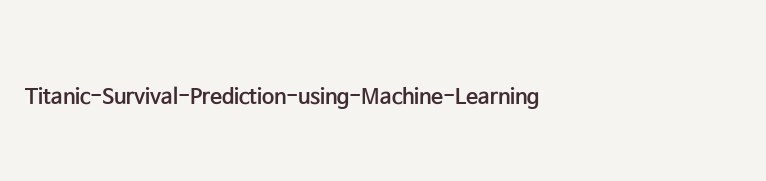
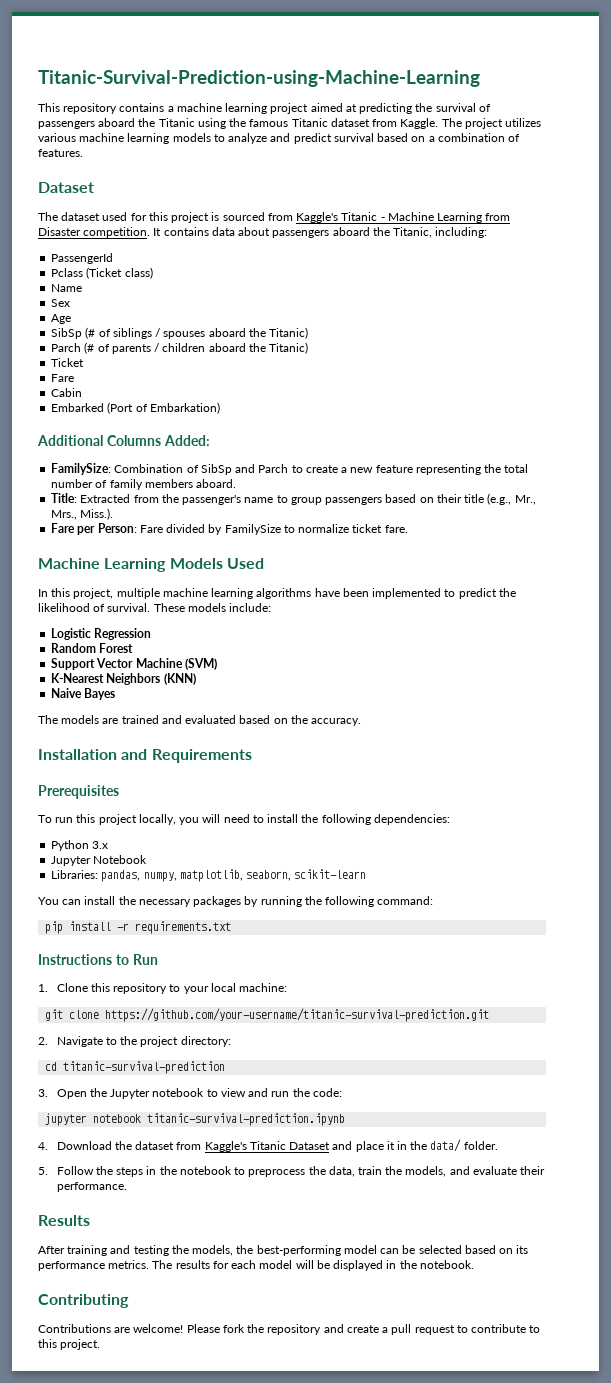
+ This repository contains a machine learning project aimed at predicting the survival of passengers aboard the Titanic using the famous Titanic dataset from Kaggle. The project utilizes various machine learning models to analyze and predict survival based on a combination of features.
+ Dataset
+ The dataset used for this project is sourced from Kaggle's Titanic - Machine Learning from Disaster competition. It contains data about passengers aboard the Titanic, including:
+ PassengerId
+ Pclass (Ticket class)
+ Name
+ Sex
+ Age
+ SibSp (# of siblings / spouses aboard the Titanic)
+ Parch (# of parents / children aboard the Titanic)
+ Ticket
+ Fare
+ Cabin
+ Embarked (Port of Embarkation)
+ Additional Columns Added:
+ FamilySize: Combination of SibSp and Parch to create a new feature representing the total number of family members aboard.
+ Title: Extracted from the passenger's name to group passengers based on their title (e.g., Mr., Mrs., Miss.).
+ Fare per Person: Fare divided by FamilySize to normalize ticket fare.
+ Machine Learning Models Used
+ In this project, multiple machine learning algorithms have been implemented to predict the likelihood of survival. These models include:
+ Logistic Regression
+ Random Forest
+ Support Vector Machine (SVM)
+ K-Nearest Neighbors (KNN)
+ Naive Bayes
+ The models are trained and evaluated based on the accuracy.
+ Installation and Requirements
+ Prerequisites
+ To run this project locally, you will need to install the following dependencies:
+ Python 3.x
+ Jupyter Notebook
+ Libraries: pandas, numpy, matplotlib, seaborn, scikit-learn
+ You can install the necessary packages by running the following command:
+ pip install -r requirements.txt
+ Instructions to Run
+ 1. Clone this repository to your local machine:
+ git clone https://github.com/your-username/titanic-survival-prediction.git
+ 2. Navigate to the project directory:
+ cd titanic-survival-prediction
+ 3. Open the Jupyter notebook to view and run the code:
+ jupyter notebook titanic-survival-prediction.ipynb
+ 4. Download the dataset from Kaggle's Titanic Dataset and place it in the data/ folder.
+ 5. Follow the steps in the notebook to preprocess the data, train the models, and evaluate their performance.
+ Results
+ After training and testing the models, the best-performing model can be selected based on its performance metrics. The results for each model will be displayed in the notebook.
+ Contributing
+ Contributions are welcome! Please fork the repository and create a pull request to contribute to this project.

